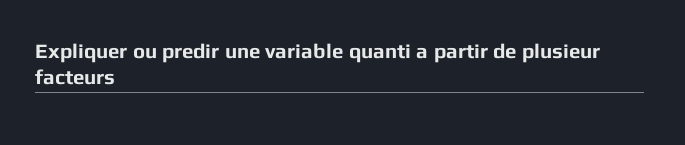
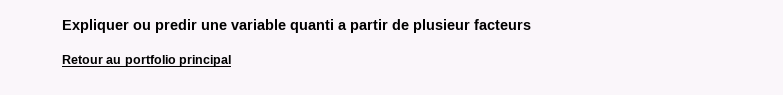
+ Retour au portfolio principal

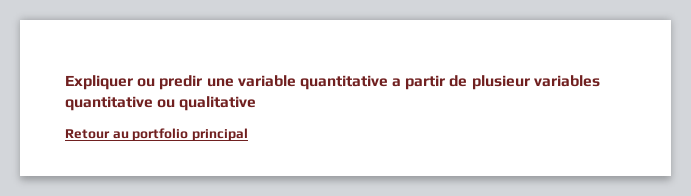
- Expliquer ou predir une variable quanti a partir de plusieur facteurs
+ Expliquer ou predir une variable quantitative a partir de plusieur variables quantitative ou qualitative

